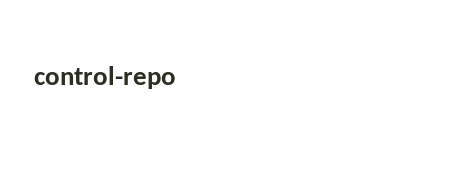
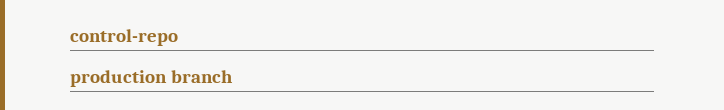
+ production branch

